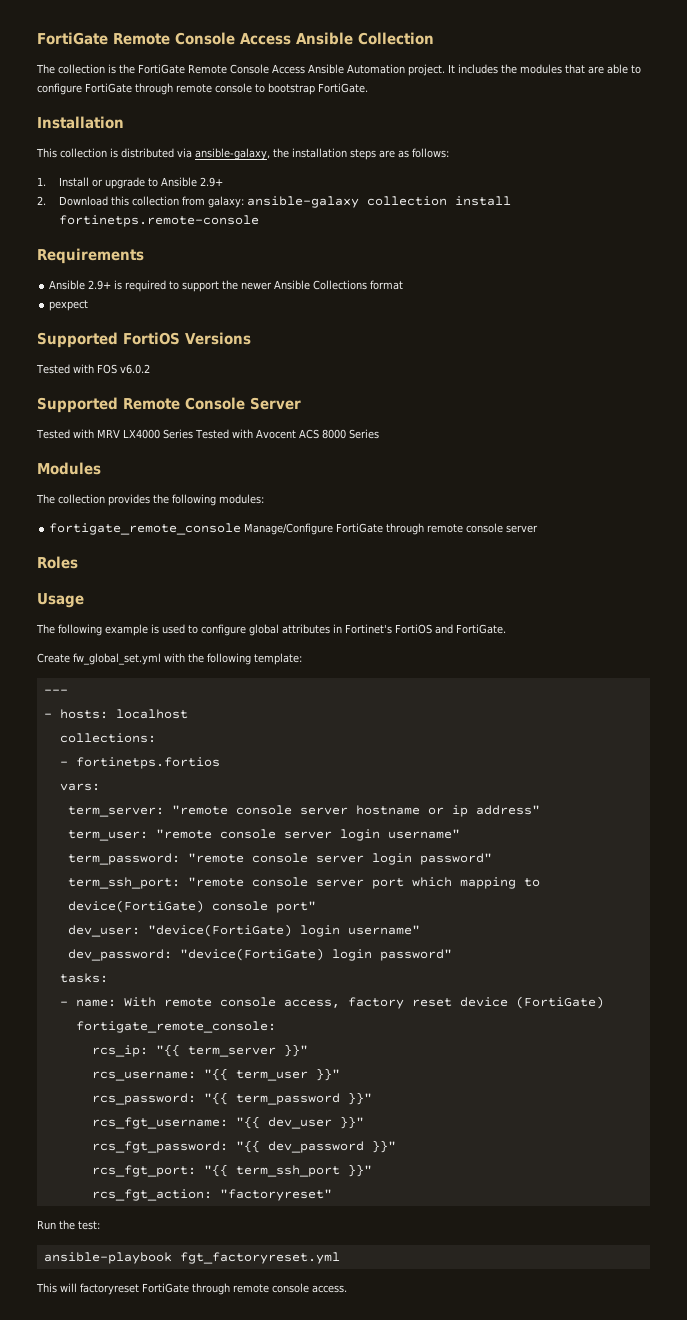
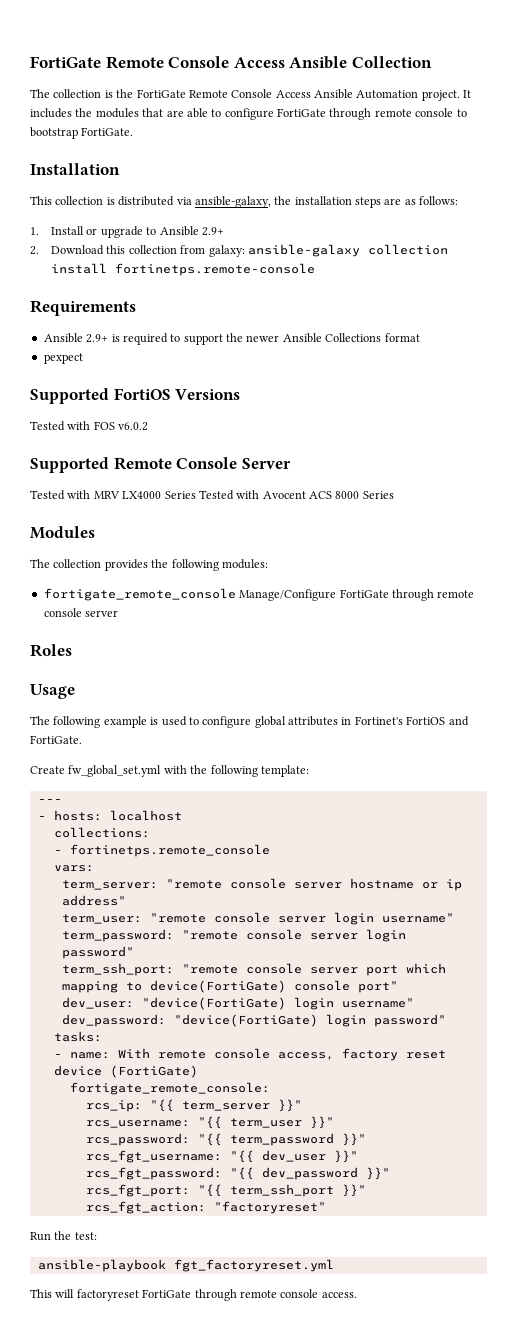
- - fortinetps.fortios
+ - fortinetps.remote_console

